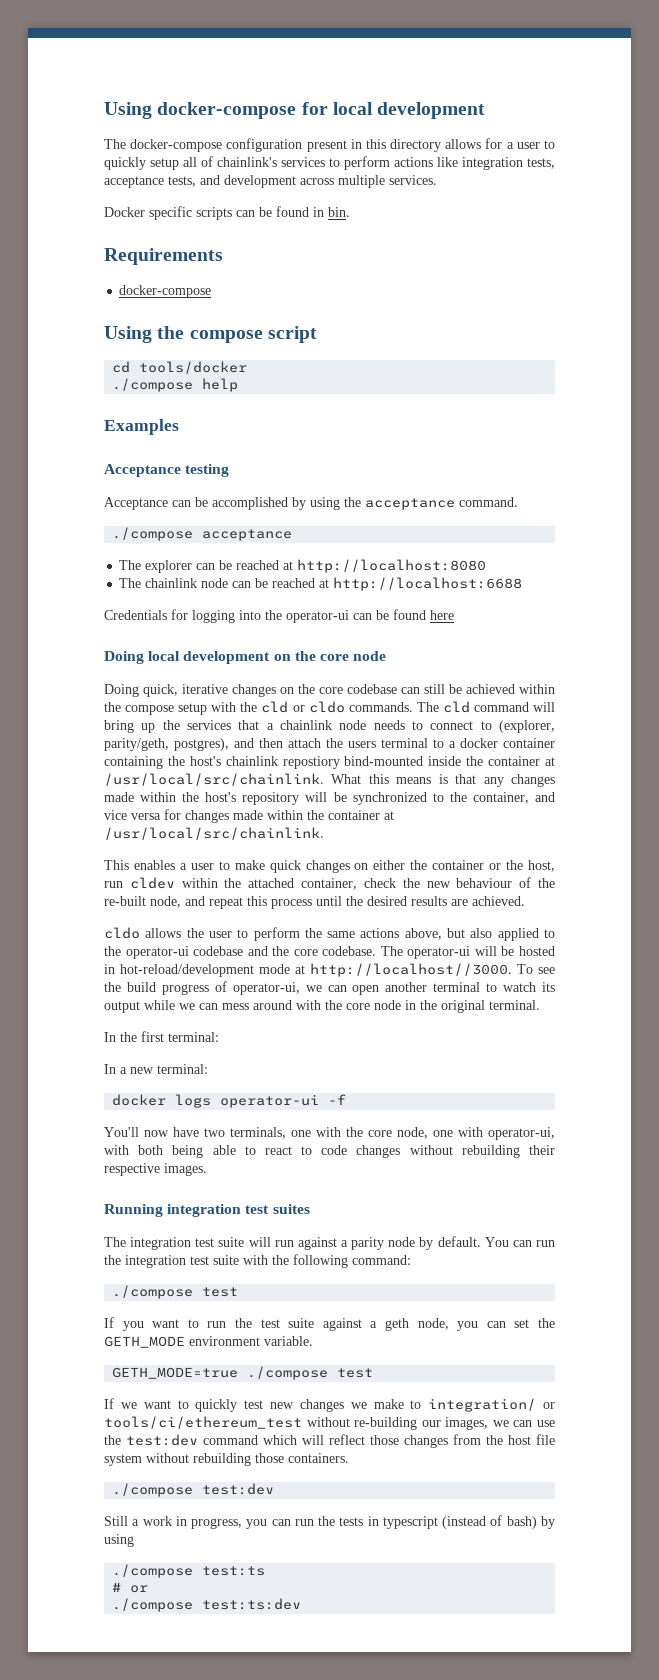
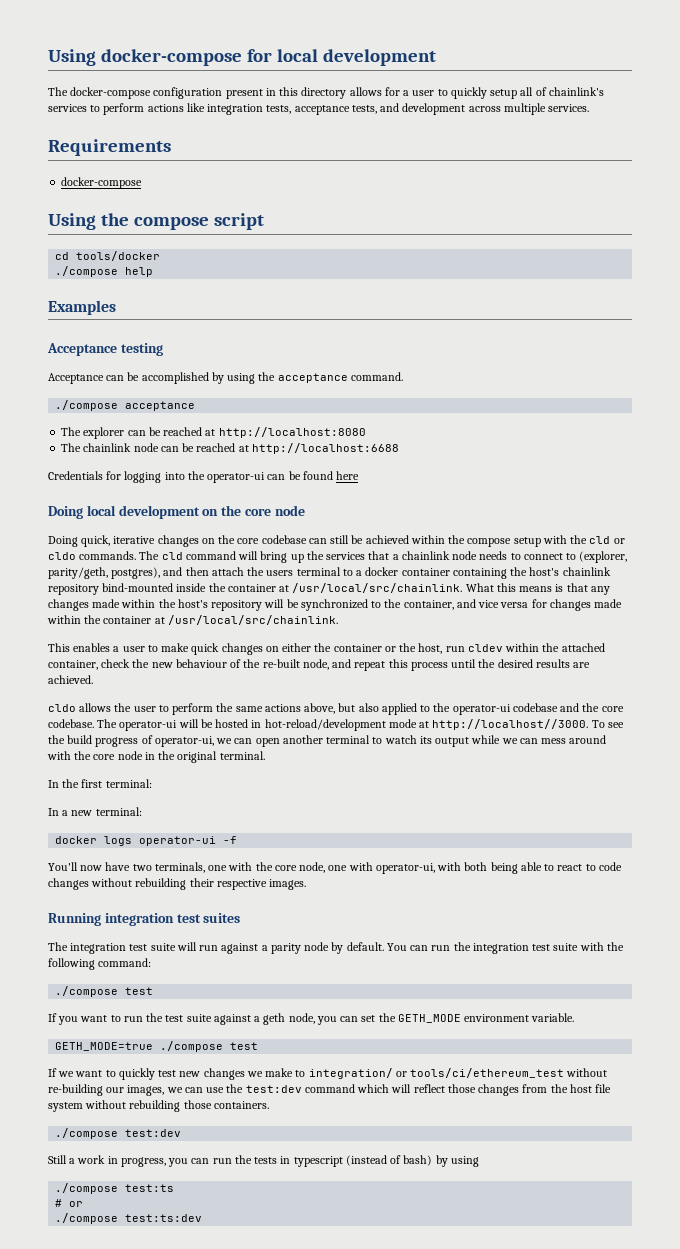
- Docker specific scripts can be found in bin.
- The cld command will bring up the services that a chainlink node needs to connect to (explorer, parity/geth, postgres), and then attach the users terminal to a docker container containing the host's chainlink repostiory bind-mounted inside the container at /usr/local/src/chainlink.
+ The cld command will bring up the services that a chainlink node needs to connect to (explorer, parity/geth, postgres), and then attach the users terminal to a docker container containing the host's chainlink repository bind-mounted inside the container at /usr/local/src/chainlink.

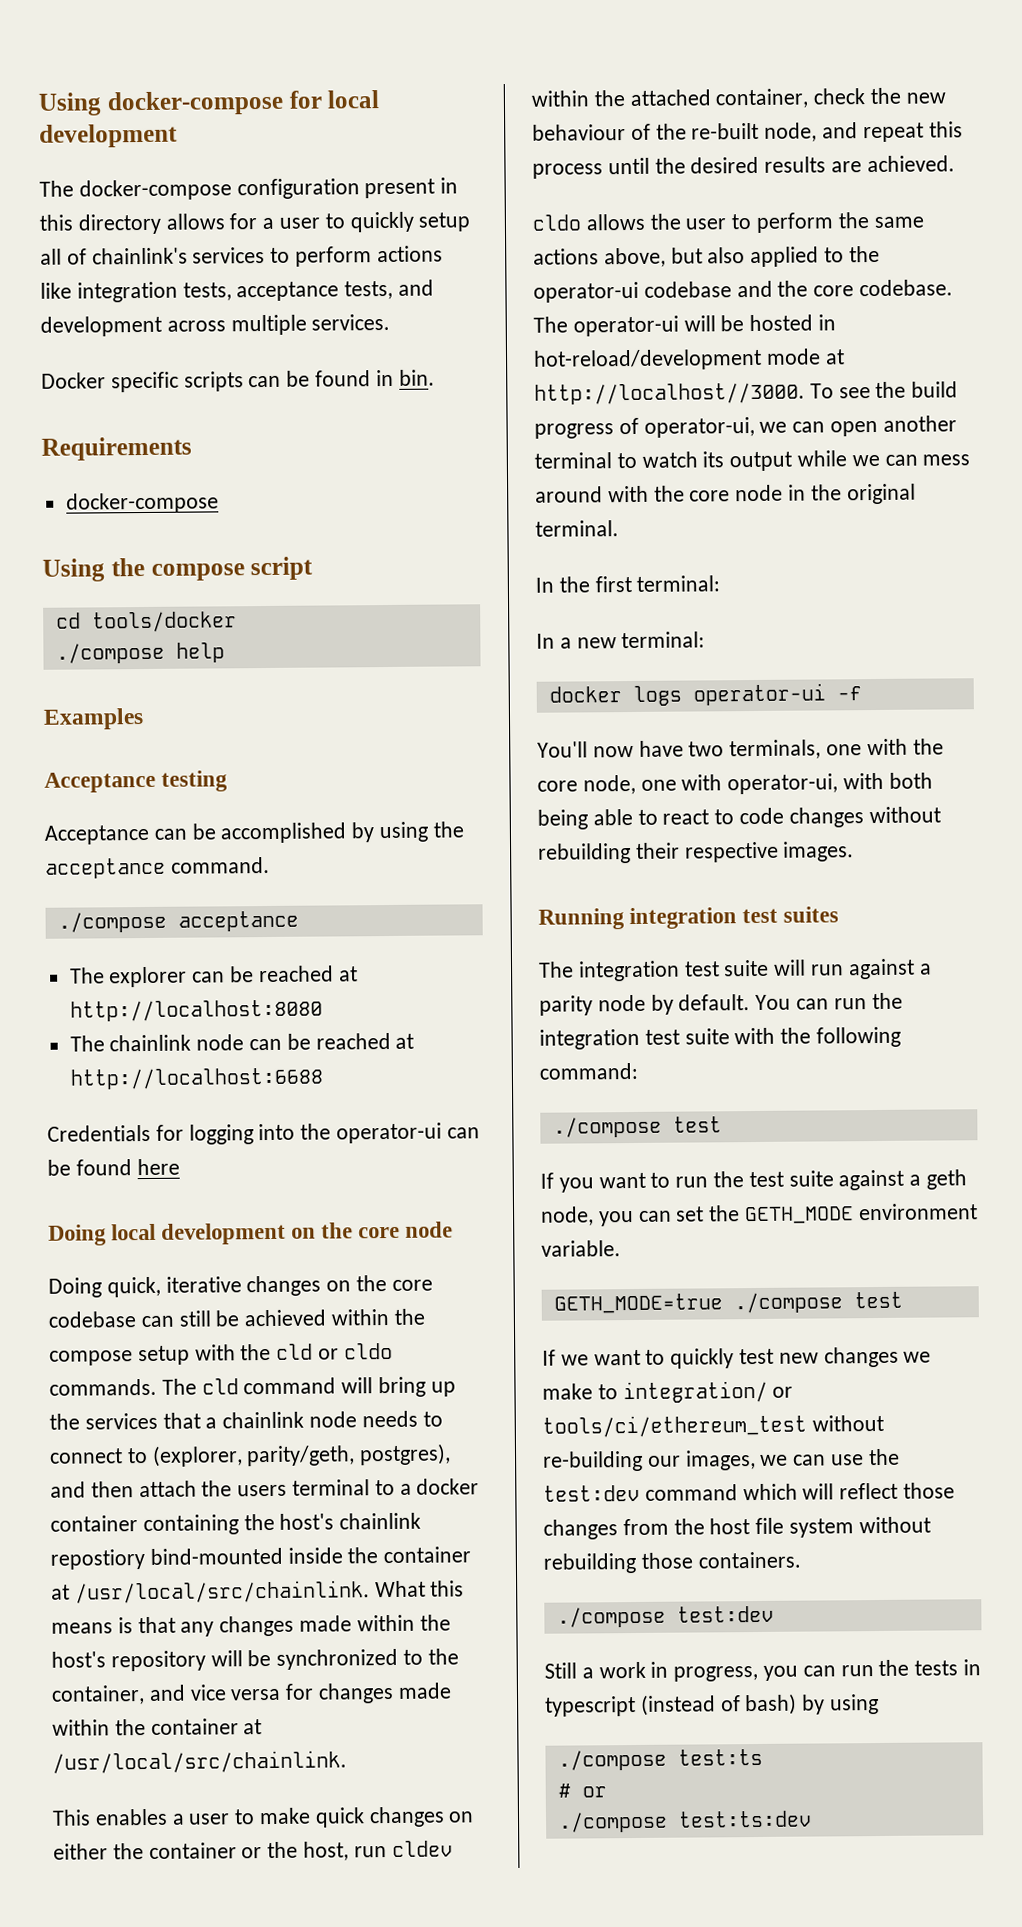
+ Docker specific scripts can be found in bin.
- The cld command will bring up the services that a chainlink node needs to connect to (explorer, parity/geth, postgres), and then attach the users terminal to a docker container containing the host's chainlink repository bind-mounted inside the container at /usr/local/src/chainlink.
+ The cld command will bring up the services that a chainlink node needs to connect to (explorer, parity/geth, postgres), and then attach the users terminal to a docker container containing the host's chainlink repostiory bind-mounted inside the container at /usr/local/src/chainlink.

